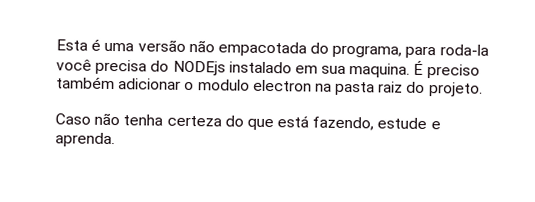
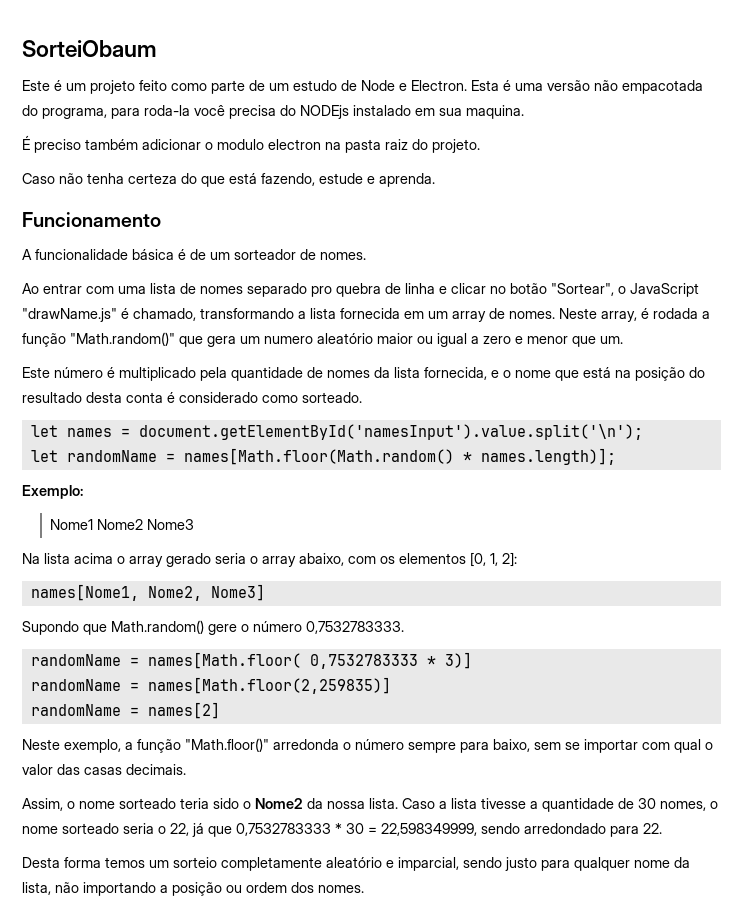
+ SorteiObaum
+ Este é um projeto feito como parte de um estudo de Node e Electron.
- Esta é uma versão não empacotada do programa, para roda-la você precisa do NODEjs instalado em sua maquina. É preciso também adicionar o modulo electron na pasta raiz do projeto.
+ Esta é uma versão não empacotada do programa, para roda-la você precisa do NODEjs instalado em sua maquina.
+ É preciso também adicionar o modulo electron na pasta raiz do projeto.
+ Funcionamento
+ A funcionalidade básica é de um sorteador de nomes.
+ Ao entrar com uma lista de nomes separado pro quebra de linha e clicar no botão "Sortear", o JavaScript "drawName.js" é chamado, transformando a lista fornecida em um array de nomes. Neste array, é rodada a função "Math.random()" que gera um numero aleatório maior ou igual a zero e menor que um.
+ Este número é multiplicado pela quantidade de nomes da lista fornecida, e o nome que está na posição do resultado desta conta é considerado como sorteado.
+ let names = document.getElementById('namesInput').value.split('\n');
+ let randomName = names[Math.floor(Math.random() * names.length)];
+ Exemplo:
+ Nome1 Nome2 Nome3
+ Na lista acima o array gerado seria o array abaixo, com os elementos [0, 1, 2]:
+ names[Nome1, Nome2, Nome3]
+ Supondo que Math.random() gere o número 0,7532783333.
+ randomName = names[Math.floor( 0,7532783333 * 3)]
+ randomName = names[Math.floor(2,259835)]
+ randomName = names[2]
+ Neste exemplo, a função "Math.floor()" arredonda o número sempre para baixo, sem se importar com qual o valor das casas decimais.
+ Assim, o nome sorteado teria sido o Nome2 da nossa lista. Caso a lista tivesse a quantidade de 30 nomes, o nome sorteado seria o 22, já que 0,7532783333 * 30 = 22,598349999, sendo arredondado para 22.
+ Desta forma temos um sorteio completamente aleatório e imparcial, sendo justo para qualquer nome da lista, não importando a posição ou ordem dos nomes.

